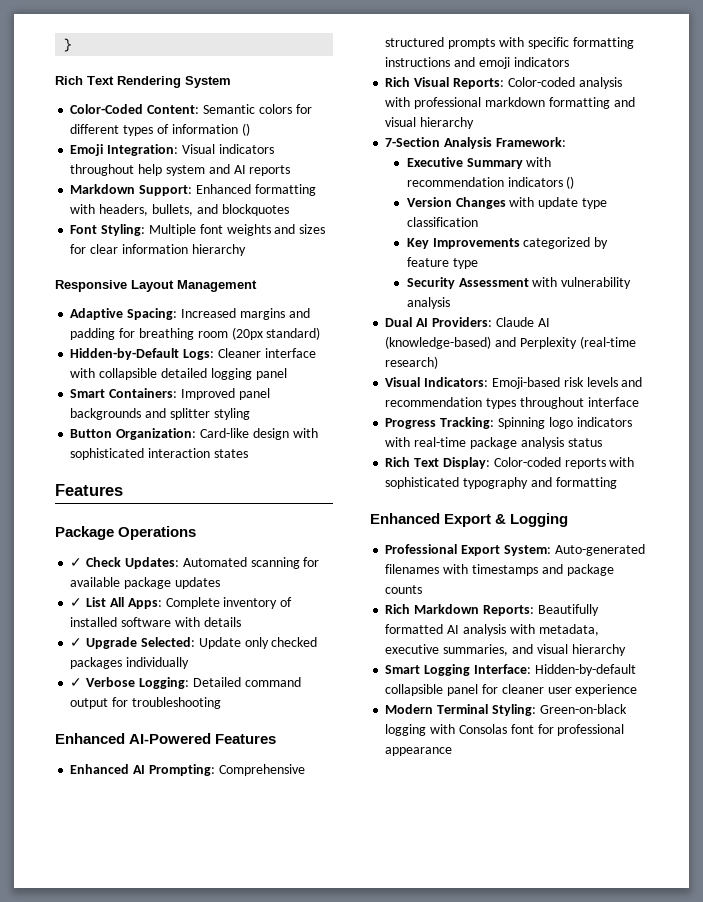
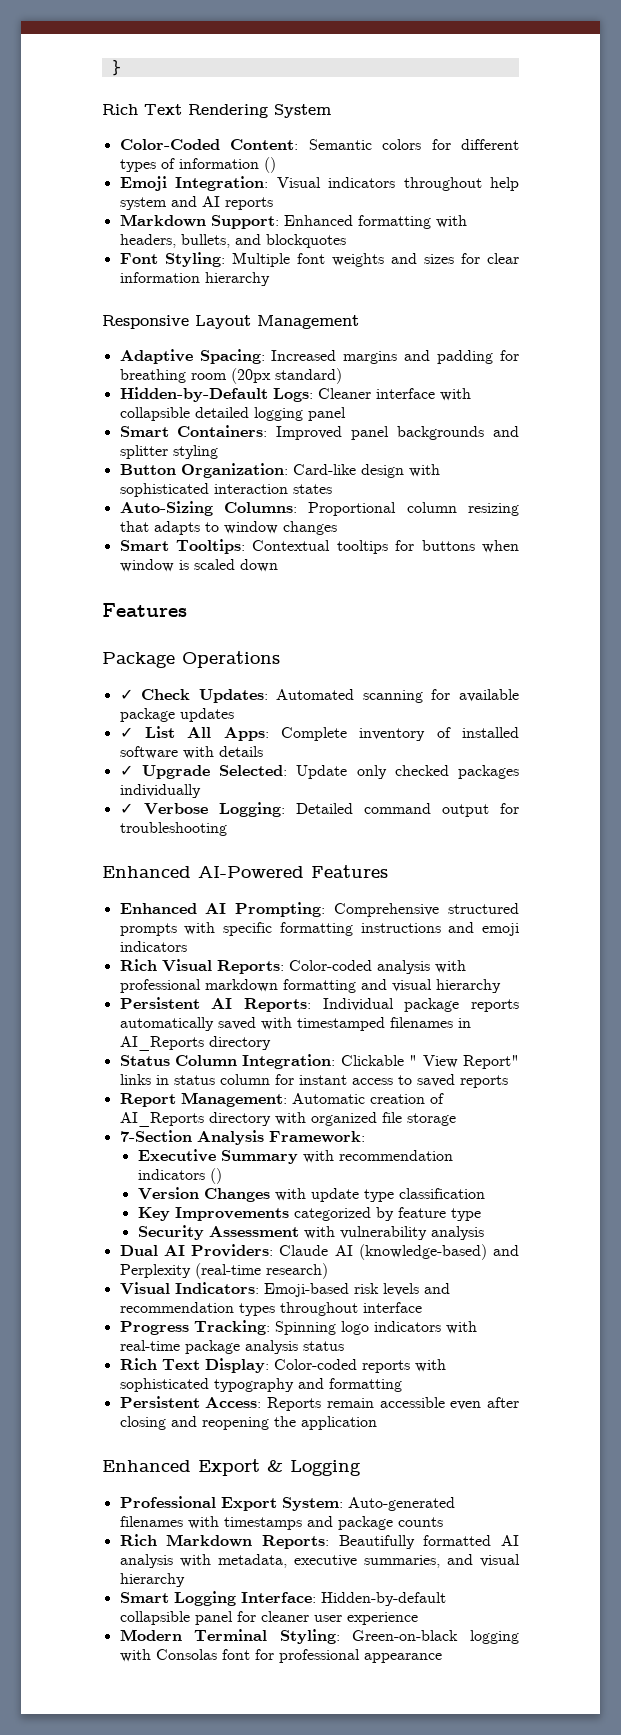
+ Auto-Sizing Columns: Proportional column resizing that adapts to window changes
+ Smart Tooltips: Contextual tooltips for buttons when window is scaled down
+ Persistent AI Reports: Individual package reports automatically saved with timestamped filenames in AI_Reports directory
+ Status Column Integration: Clickable " View Report" links in status column for instant access to saved reports
+ Report Management: Automatic creation of AI_Reports directory with organized file storage
+ Persistent Access: Reports remain accessible even after closing and reopening the application

